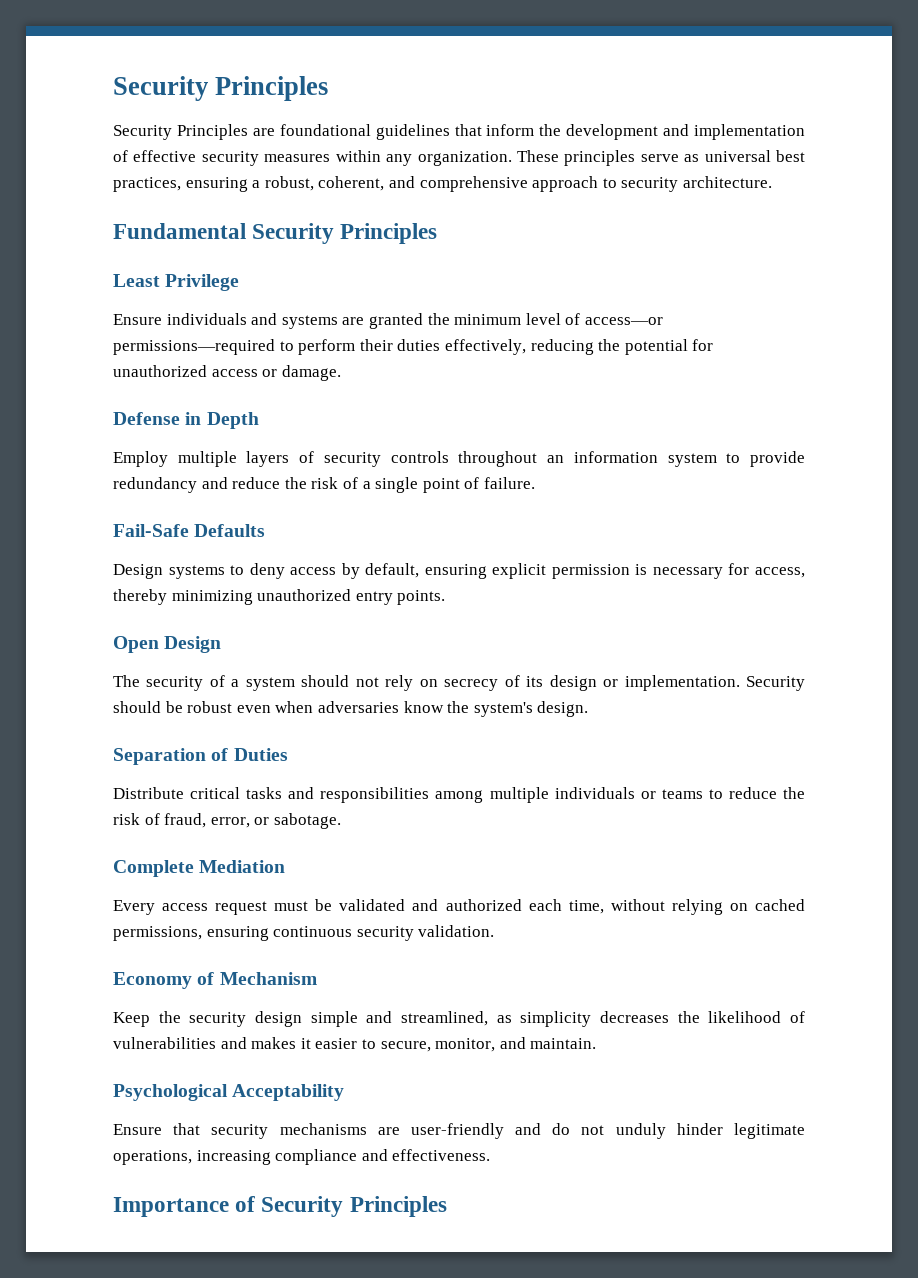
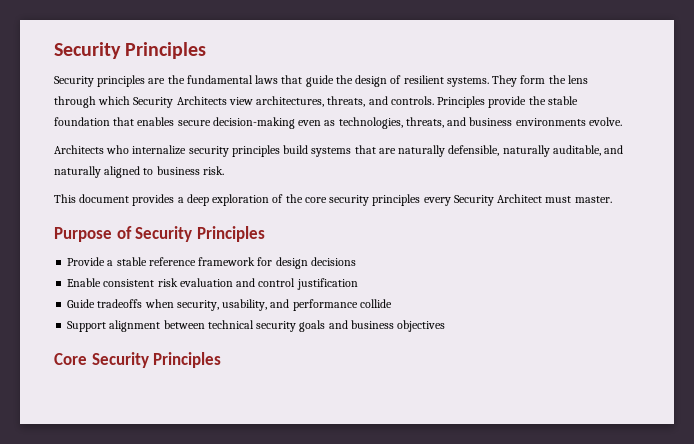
- Security Principles are foundational guidelines that inform the development and implementation of effective security measures within any organization. These principles serve as universal best practices, ensuring a robust, coherent, and comprehensive approach to security architecture.
- Fundamental Security Principles
- Least Privilege
- Ensure individuals and systems are granted the minimum level of access—or permissions—required to perform their duties effectively, reducing the potential for unauthorized access or damage.
- Defense in Depth
- Employ multiple layers of security controls throughout an information system to provide redundancy and reduce the risk of a single point of failure.
- Fail-Safe Defaults
- Design systems to deny access by default, ensuring explicit permission is necessary for access, thereby minimizing unauthorized entry points.
- Open Design
- The security of a system should not rely on secrecy of its design or implementation. Security should be robust even when adversaries know the system's design.
- Separation of Duties
- Distribute critical tasks and responsibilities among multiple individuals or teams to reduce the risk of fraud, error, or sabotage.
- Complete Mediation
- Every access request must be validated and authorized each time, without relying on cached permissions, ensuring continuous security validation.
- Economy of Mechanism
- Keep the security design simple and streamlined, as simplicity decreases the likelihood of vulnerabilities and makes it easier to secure, monitor, and maintain.
- Psychological Acceptability
- Ensure that security mechanisms are user-friendly and do not unduly hinder legitimate operations, increasing compliance and effectiveness.
- Importance of Security Principles
+ Security principles are the fundamental laws that guide the design of resilient systems. They form the lens through which Security Architects view architectures, threats, and controls. Principles provide the stable foundation that enables secure decision-making even as technologies, threats, and business environments evolve.
+ Architects who internalize security principles build systems that are naturally defensible, naturally auditable, and naturally aligned to business risk.
+ This document provides a deep exploration of the core security principles every Security Architect must master.
+ Purpose of Security Principles
+ Provide a stable reference framework for design decisions
+ Enable consistent risk evaluation and control justification
+ Guide tradeoffs when security, usability, and performance collide
+ Support alignment between technical security goals and business objectives
+ Core Security Principles

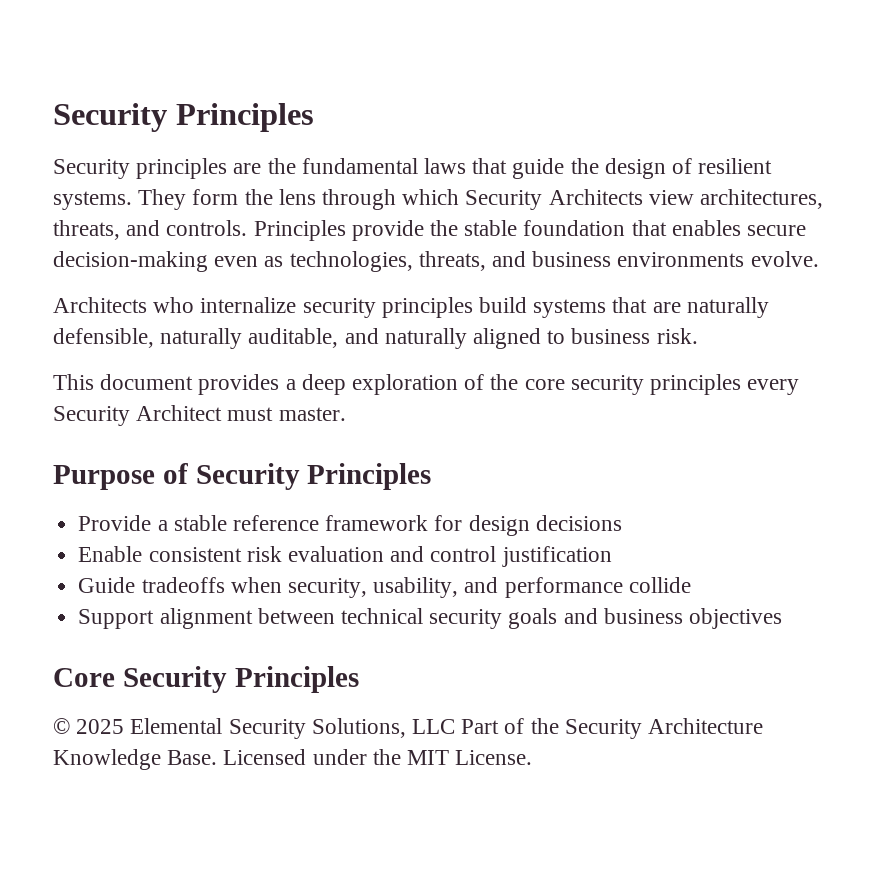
+ © 2025 Elemental Security Solutions, LLC Part of the Security Architecture Knowledge Base. Licensed under the MIT License.

